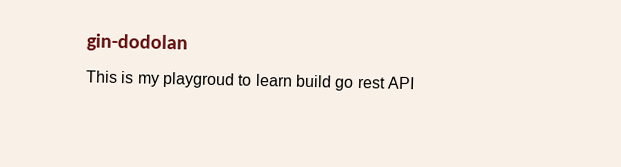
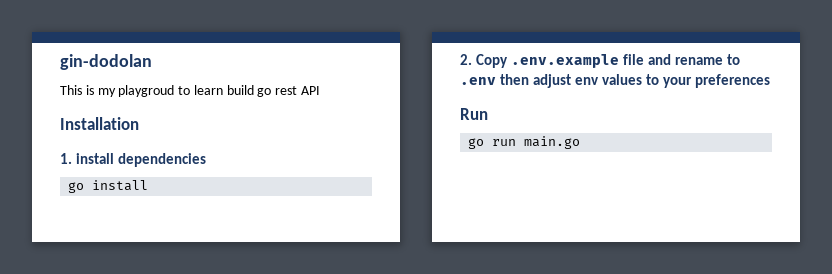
+ Installation
+ 1. install dependencies
+ go install
+ 2. Copy .env.example file and rename to .env then adjust env values to your preferences
+ Run
+ go run main.go

